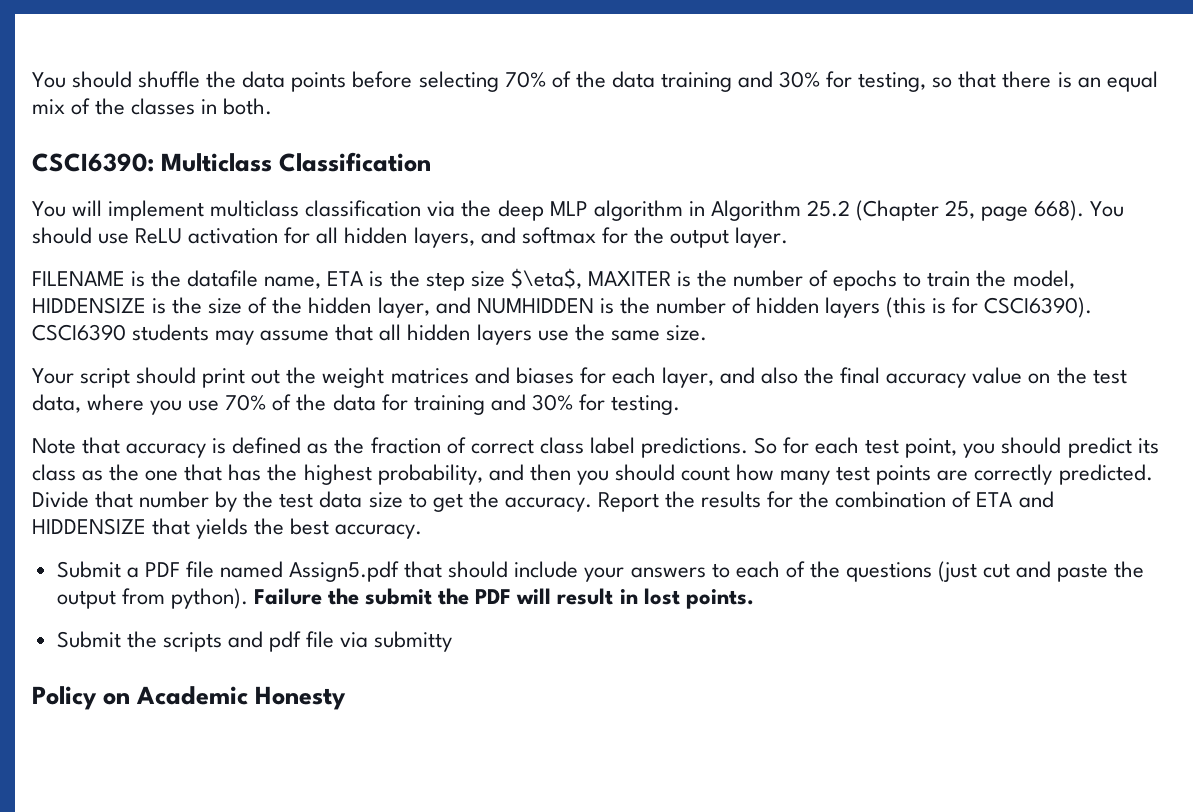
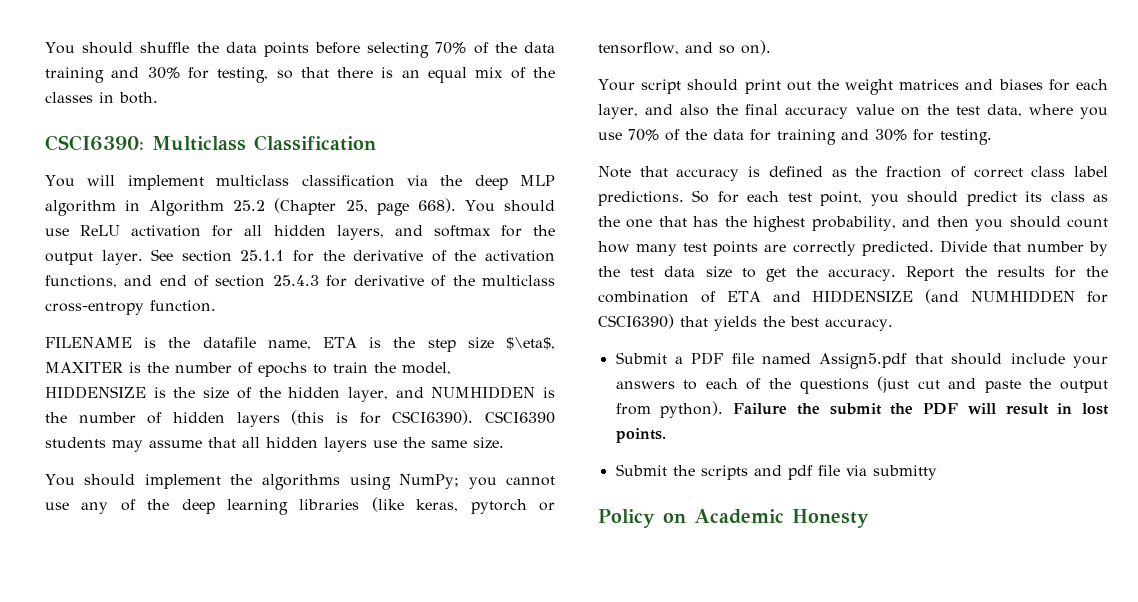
+ See section 25.1.1 for the derivative of the activation functions, and end of section 25.4.3 for derivative of the multiclass cross-entropy function.
+ You should implement the algorithms using NumPy; you cannot use any of the deep learning libraries (like keras, pytorch or tensorflow, and so on).
- Report the results for the combination of ETA and HIDDENSIZE that yields the best accuracy.
+ Report the results for the combination of ETA and HIDDENSIZE (and NUMHIDDEN for CSCI6390) that yields the best accuracy.

